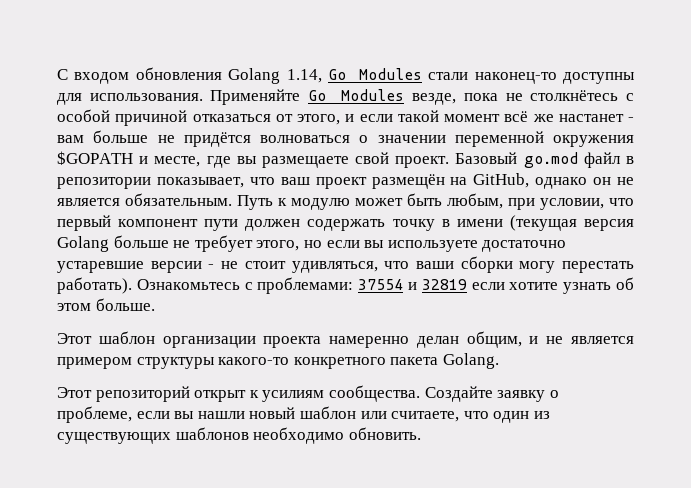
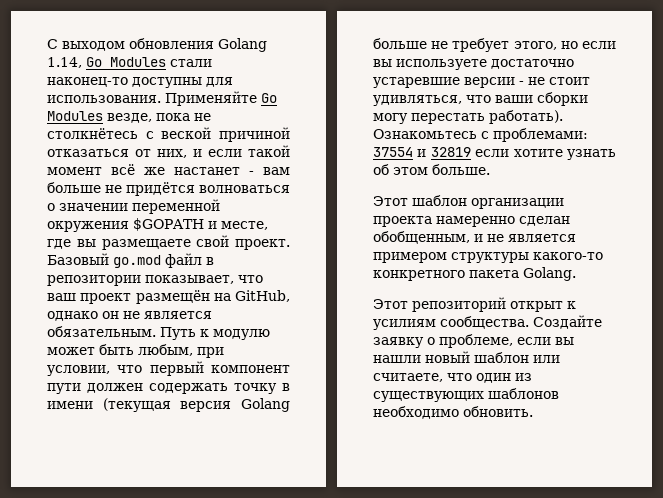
- С входом обновления Golang 1.14, Go Modules стали наконец-то доступны для использования.
+ С выходом обновления Golang 1.14, Go Modules стали наконец-то доступны для использования.
- Применяйте Go Modules везде, пока не столкнётесь с особой причиной отказаться от этого, и если такой момент всё же настанет - вам больше не придётся волноваться о значении переменной окружения $GOPATH и месте, где вы размещаете свой проект.
+ Применяйте Go Modules везде, пока не столкнётесь с веской причиной отказаться от них, и если такой момент всё же настанет - вам больше не придётся волноваться о значении переменной окружения $GOPATH и месте, где вы размещаете свой проект.
- Этот шаблон организации проекта намеренно делан общим, и не является примером структуры какого-то конкретного пакета Golang.
+ Этот шаблон организации проекта намеренно сделан обобщенным, и не является примером структуры какого-то конкретного пакета Golang.

